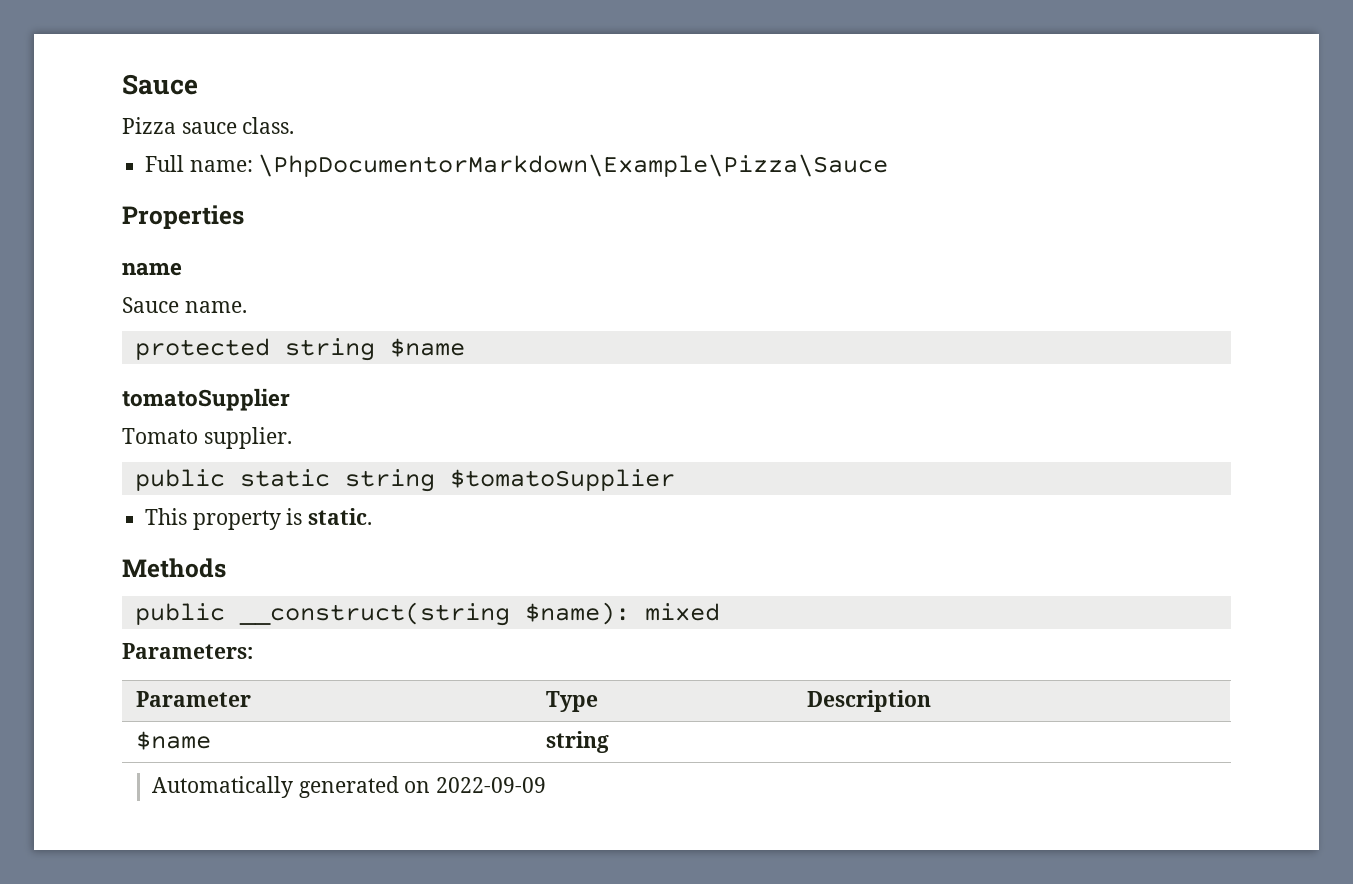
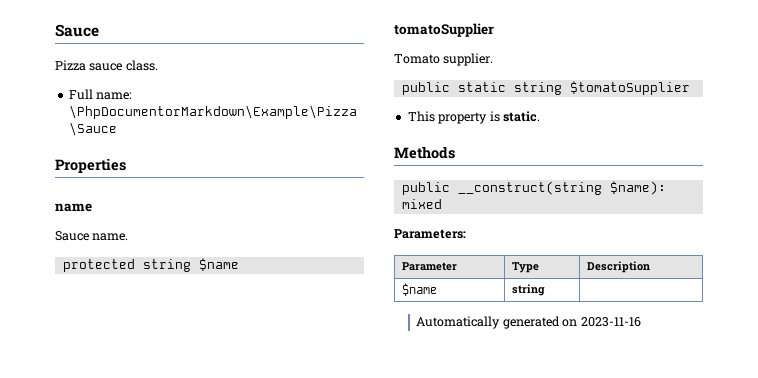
- Automatically generated on 2022-09-09
+ Automatically generated on 2023-11-16

